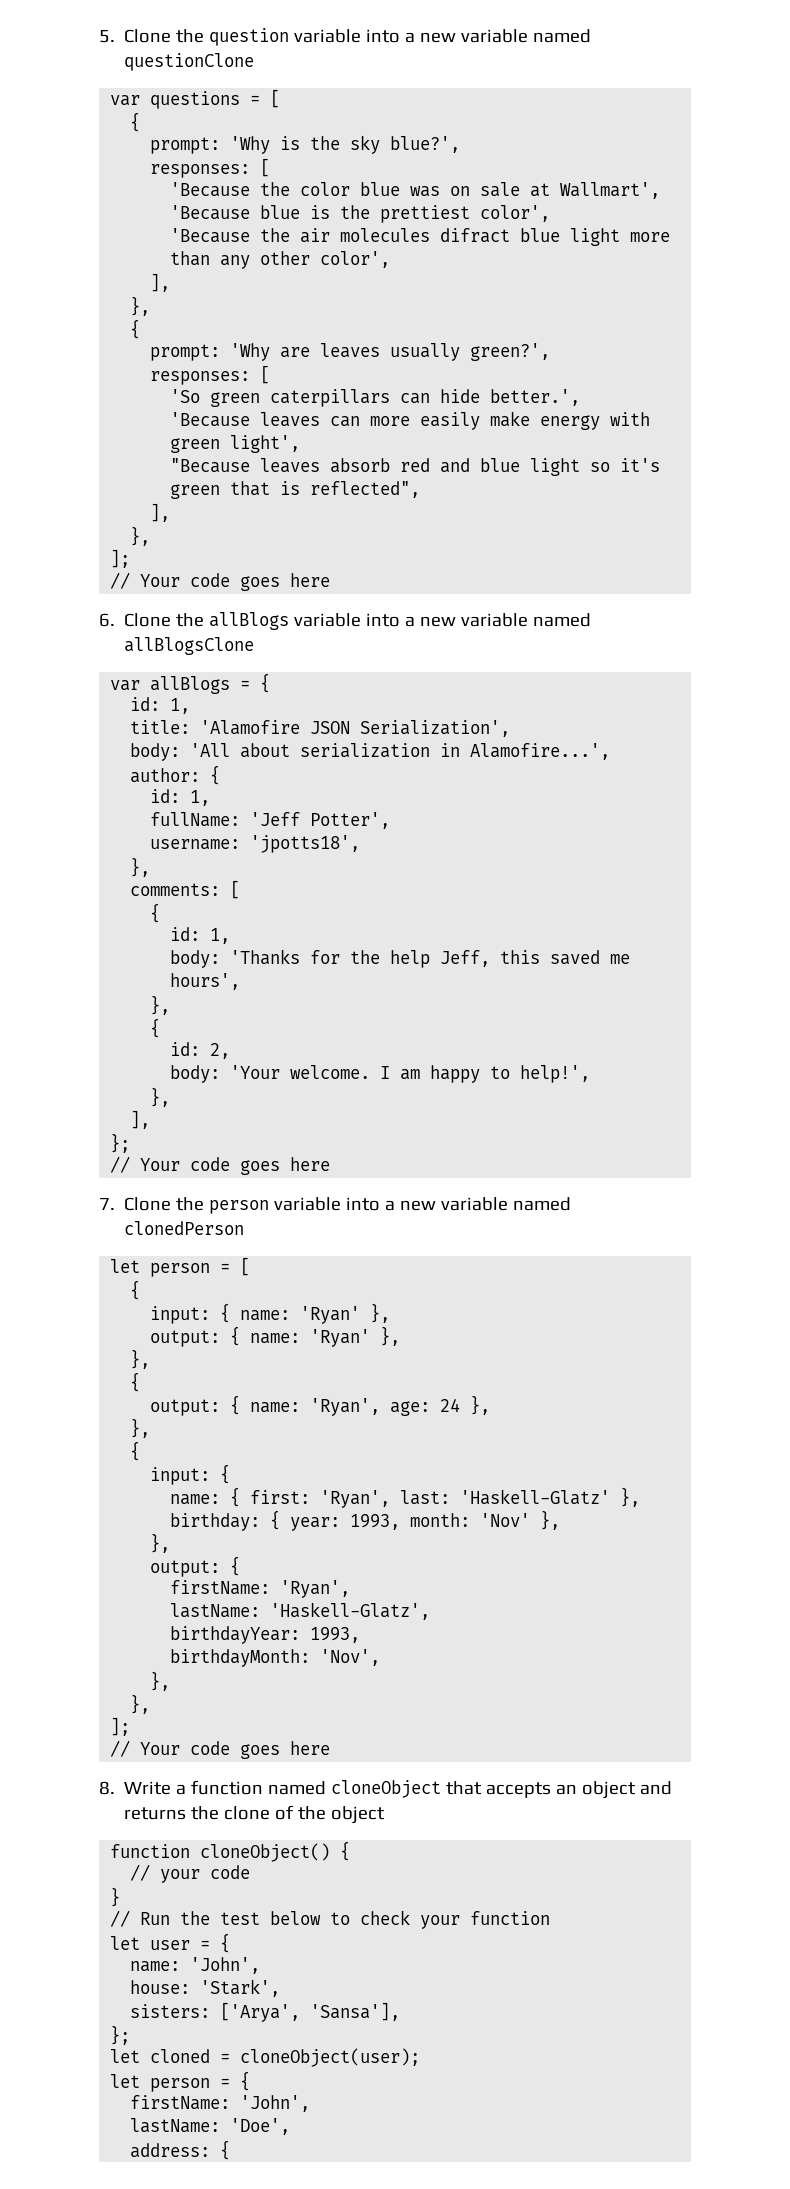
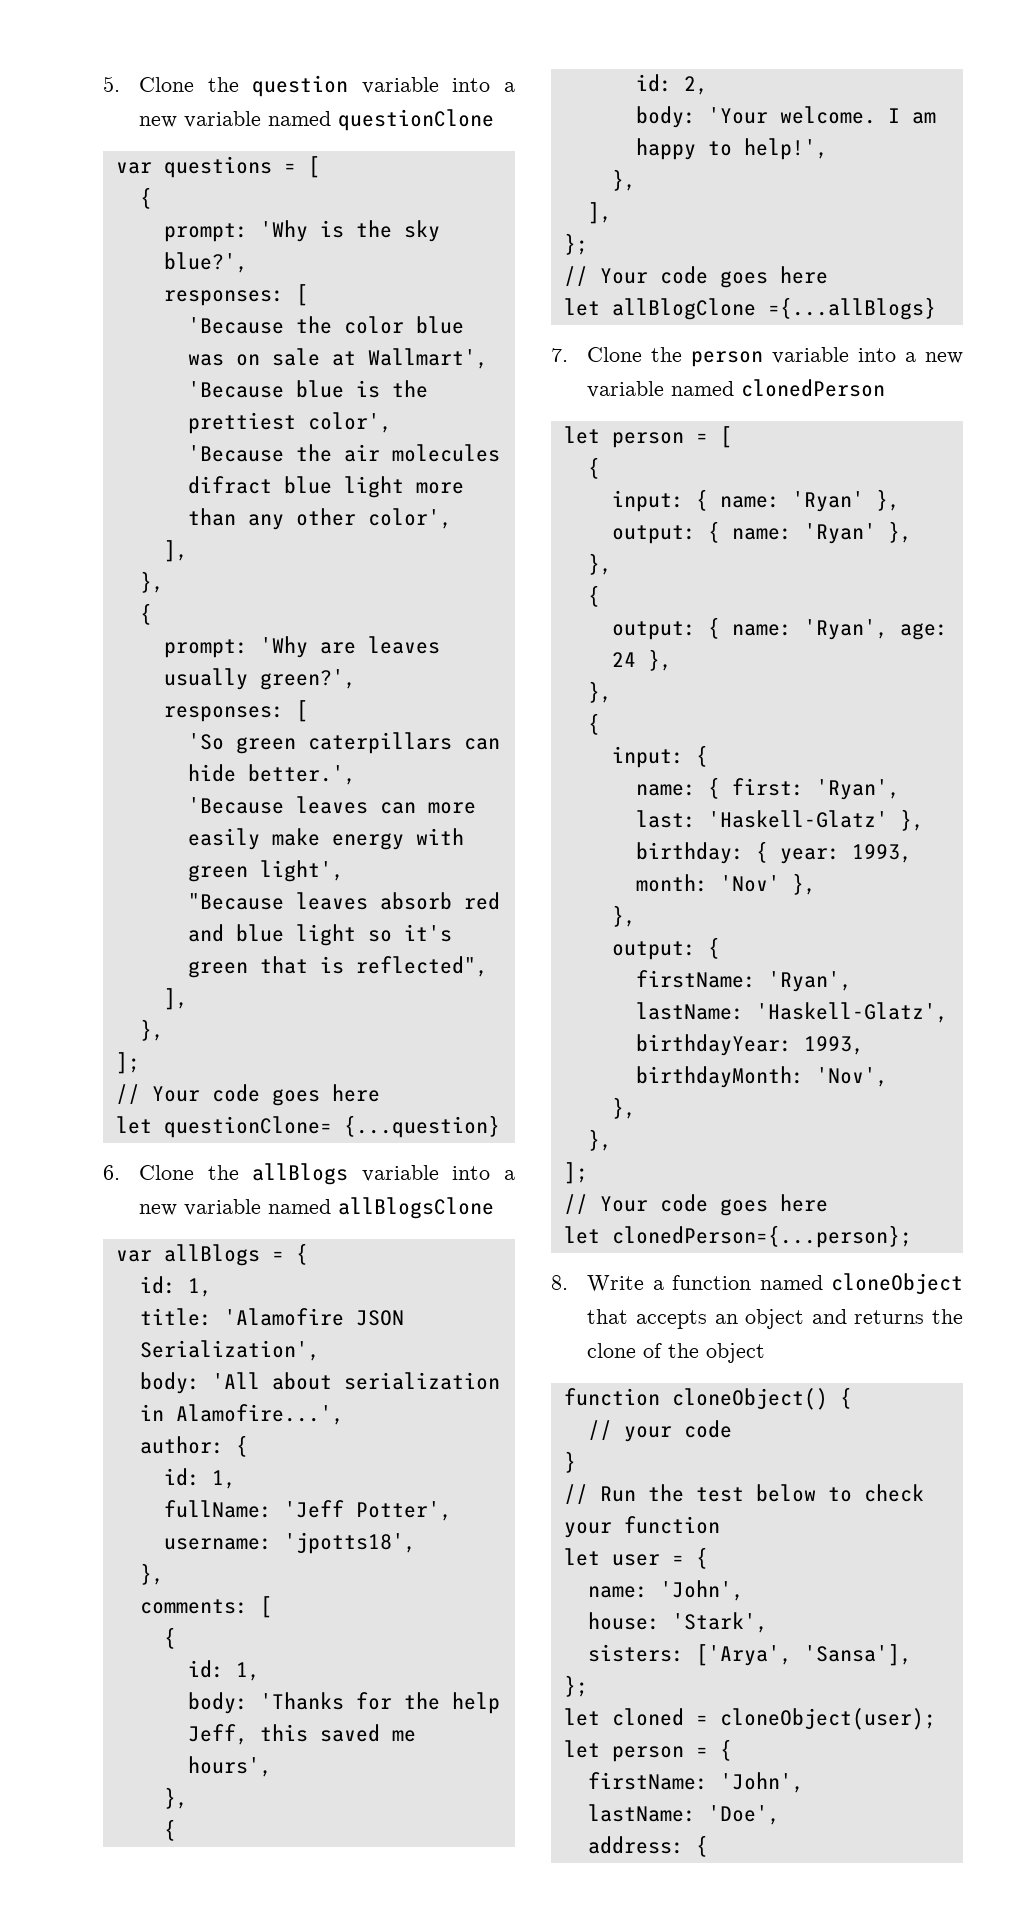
+ let questionClone= {...question}
+ let allBlogClone ={...allBlogs}
+ let clonedPerson={...person};

